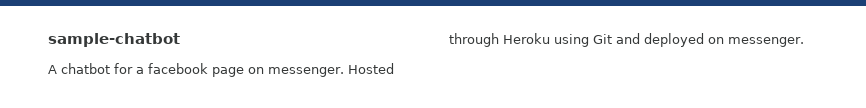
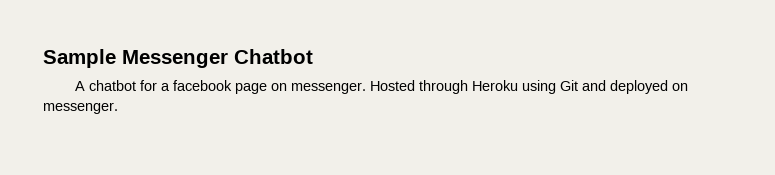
- sample-chatbot
+ Sample Messenger Chatbot

